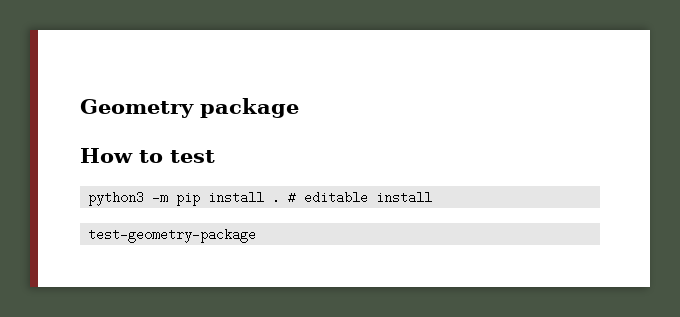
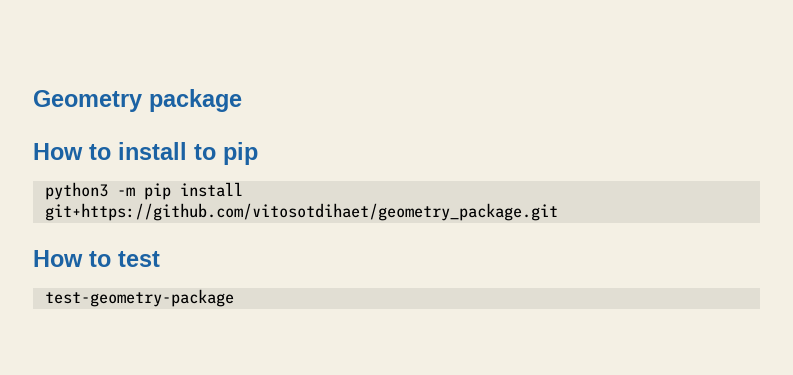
- How to test
+ How to install to pip
- python3 -m pip install . # editable install
+ python3 -m pip install git+https://github.com/vitosotdihaet/geometry_package.git
+ How to test

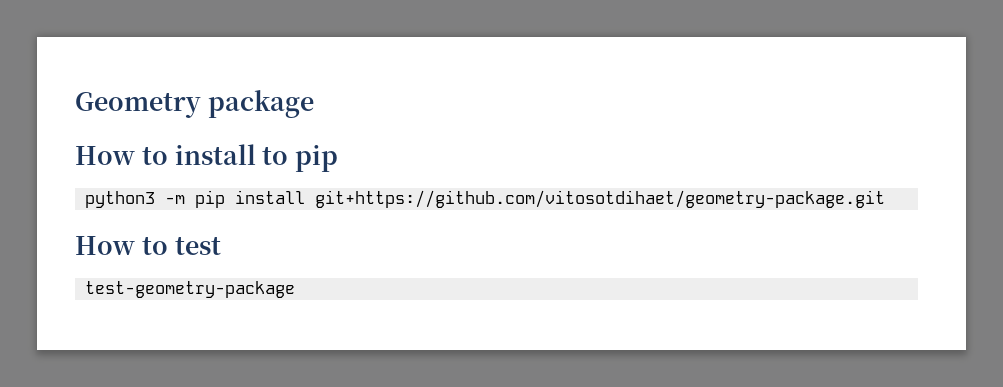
- python3 -m pip install git+https://github.com/vitosotdihaet/geometry_package.git
+ python3 -m pip install git+https://github.com/vitosotdihaet/geometry-package.git

